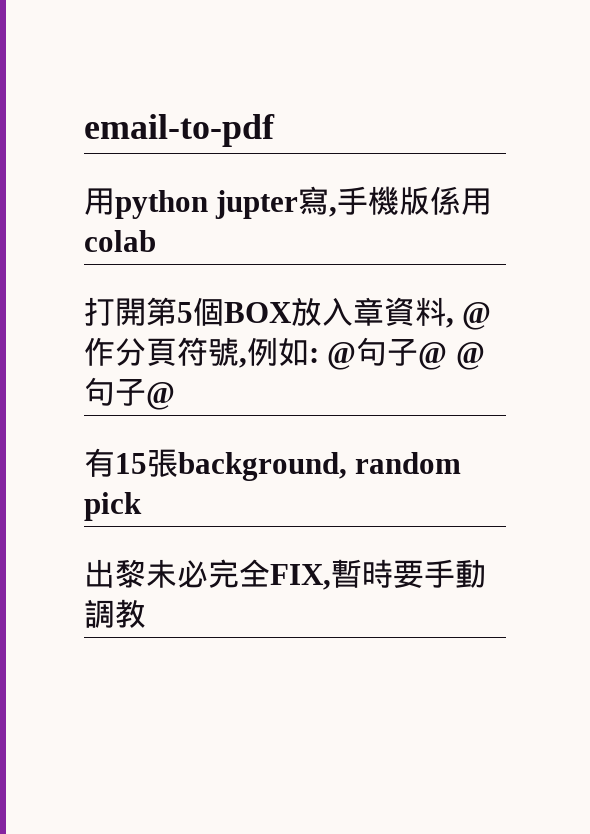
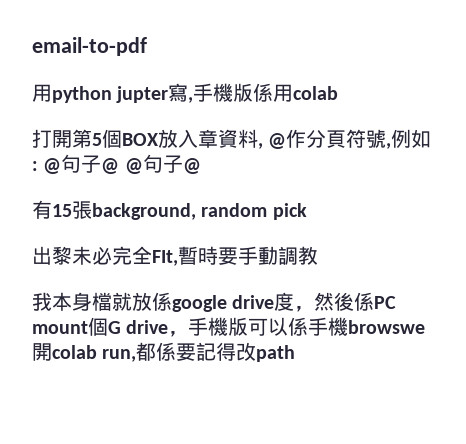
- 出黎未必完全FIX,暫時要手動調教
+ 出黎未必完全FIt,暫時要手動調教
+ 我本身檔就放係google drive度，然後係PC mount個G drive，手機版可以係手機browswe開colab run,都係要記得改path

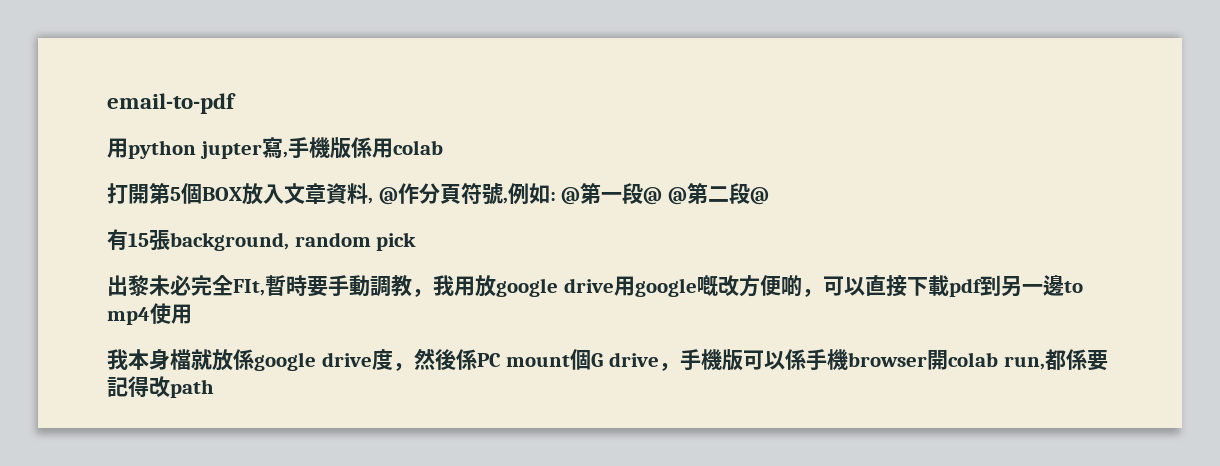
- 打開第5個BOX放入章資料, @作分頁符號,例如: @句子@ @句子@
+ 打開第5個BOX放入文章資料, @作分頁符號,例如: @第一段@ @第二段@
- 出黎未必完全FIt,暫時要手動調教
+ 出黎未必完全FIt,暫時要手動調教，我用放google drive用google嘅改方便啲，可以直接下載pdf到另一邊to mp4使用
- 我本身檔就放係google drive度，然後係PC mount個G drive，手機版可以係手機browswe開colab run,都係要記得改path
+ 我本身檔就放係google drive度，然後係PC mount個G drive，手機版可以係手機browser開colab run,都係要記得改path

